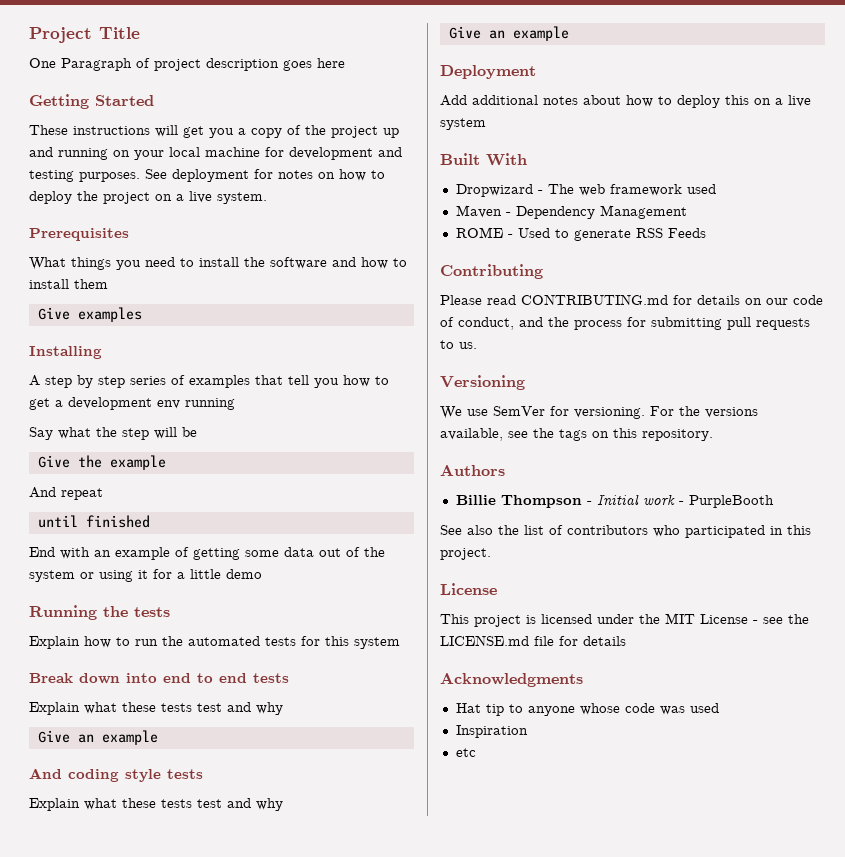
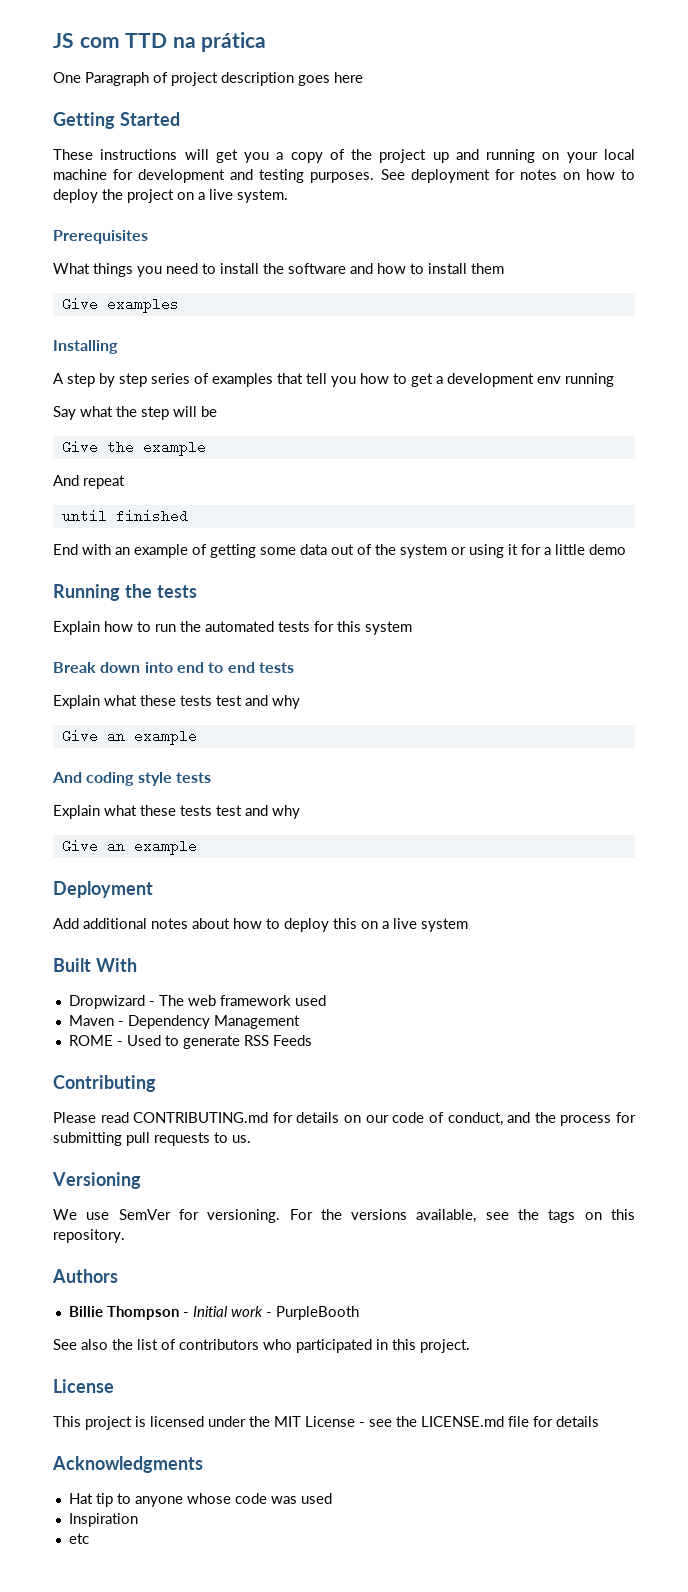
- Project Title
+ JS com TTD na prática

